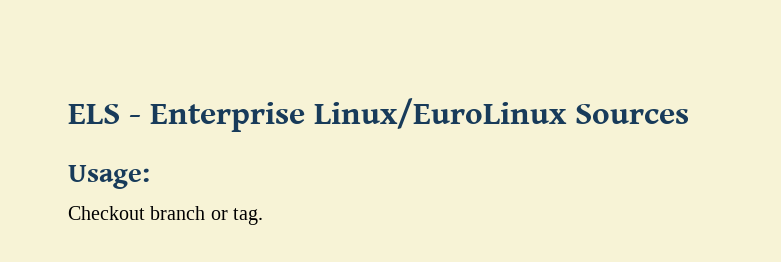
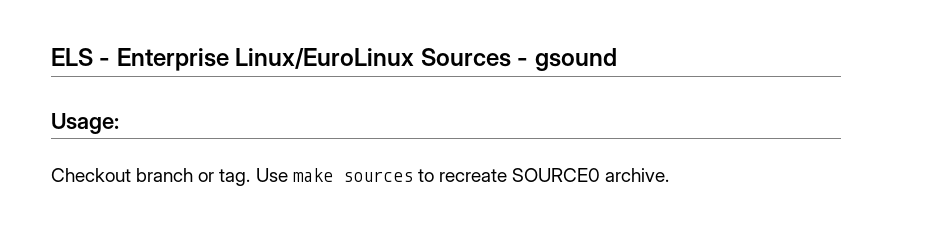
- ELS - Enterprise Linux/EuroLinux Sources
+ ELS - Enterprise Linux/EuroLinux Sources - gsound
+ Use make sources to recreate SOURCE0 archive.

